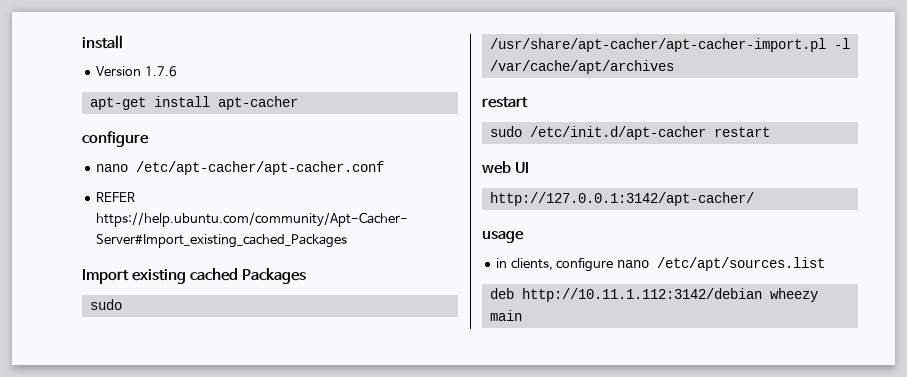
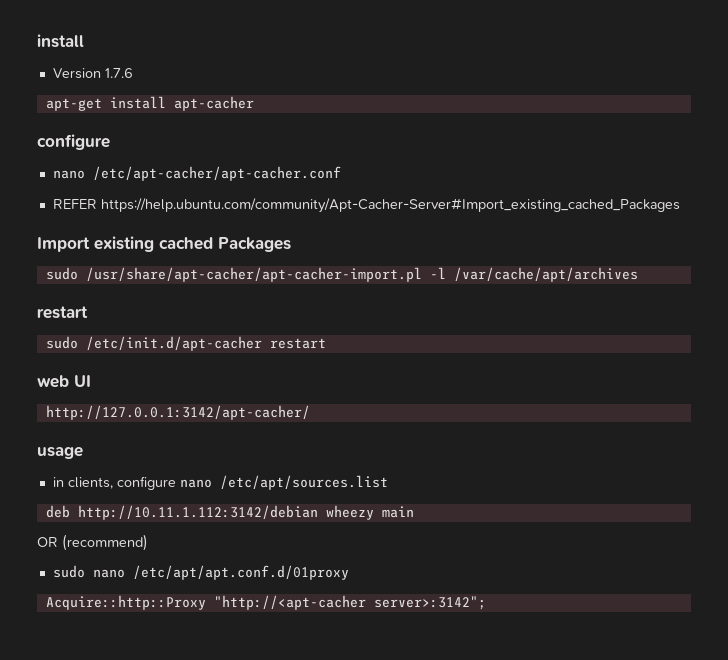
+ OR (recommend)
+ sudo nano /etc/apt/apt.conf.d/01proxy
+ Acquire::http::Proxy "http://<apt-cacher server>:3142";

